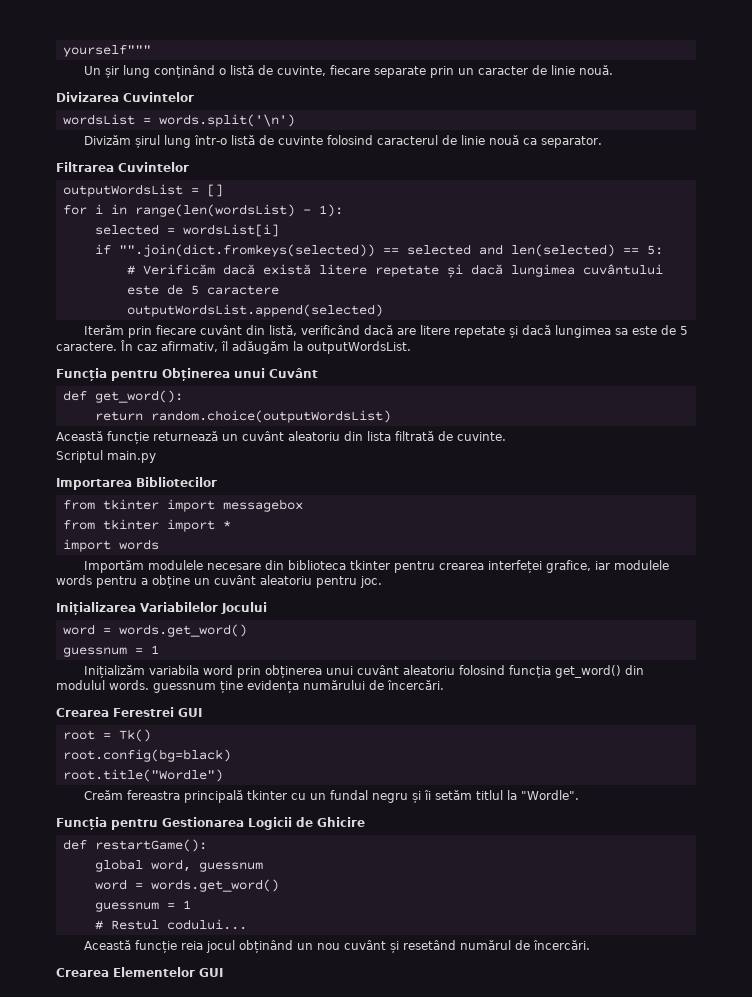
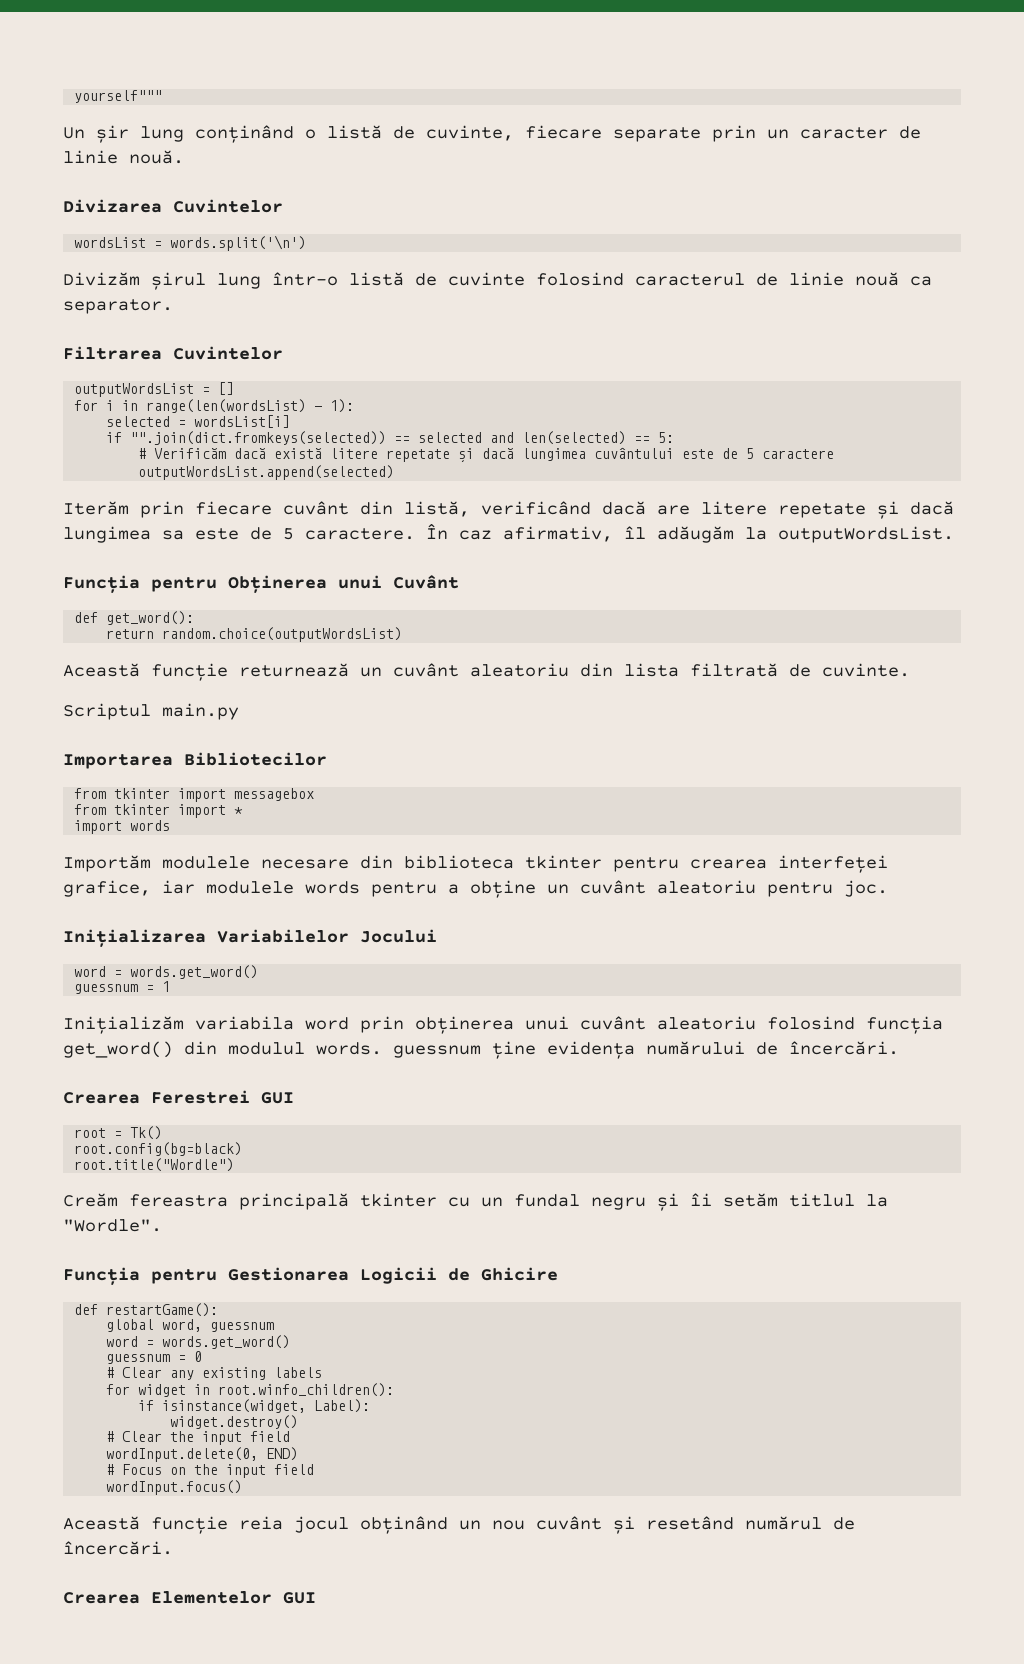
  global word, guessnum
  word = words.get_word()
- guessnum = 1
- # Restul codului...
+ guessnum = 0
+ # Clear any existing labels
+ for widget in root.winfo_children():
+ if isinstance(widget, Label):
+ widget.destroy()
+ # Clear the input field
+ wordInput.delete(0, END)
+ # Focus on the input field
+ wordInput.focus()

